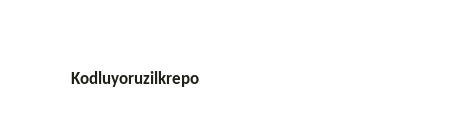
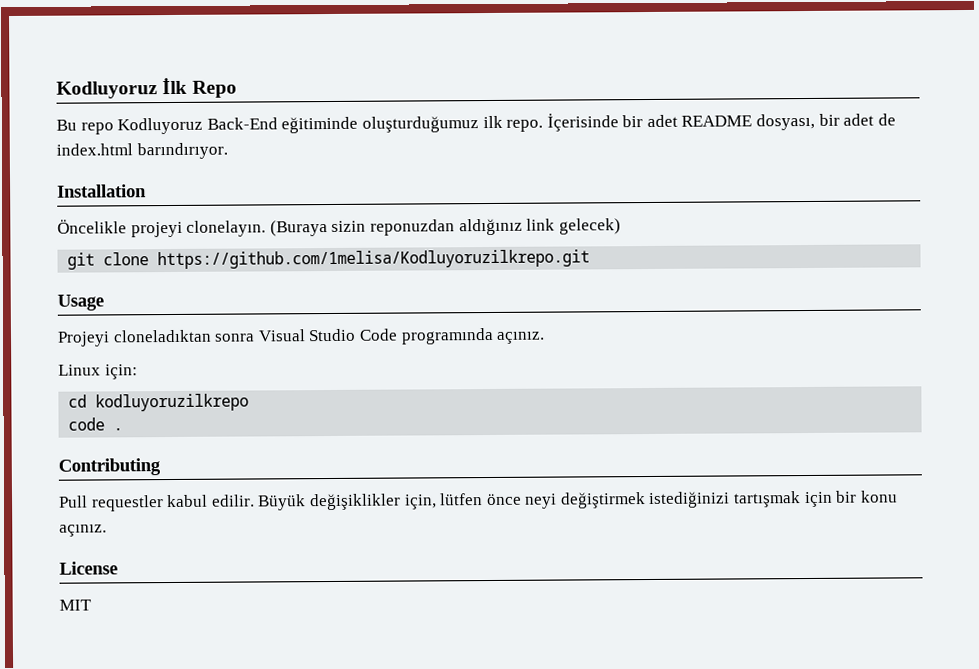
- Kodluyoruzilkrepo
+ Kodluyoruz İlk Repo
+ Bu repo Kodluyoruz Back-End eğitiminde oluşturduğumuz ilk repo. İçerisinde bir adet README dosyası, bir adet de index.html barındırıyor.
+ Installation
+ Öncelikle projeyi clonelayın. (Buraya sizin reponuzdan aldığınız link gelecek)
+ git clone https://github.com/1melisa/Kodluyoruzilkrepo.git
+ Usage
+ Projeyi cloneladıktan sonra Visual Studio Code programında açınız.
+ Linux için:
+ cd kodluyoruzilkrepo
+ code .
+ Contributing
+ Pull requestler kabul edilir. Büyük değişiklikler için, lütfen önce neyi değiştirmek istediğinizi tartışmak için bir konu açınız.
+ License
+ MIT

